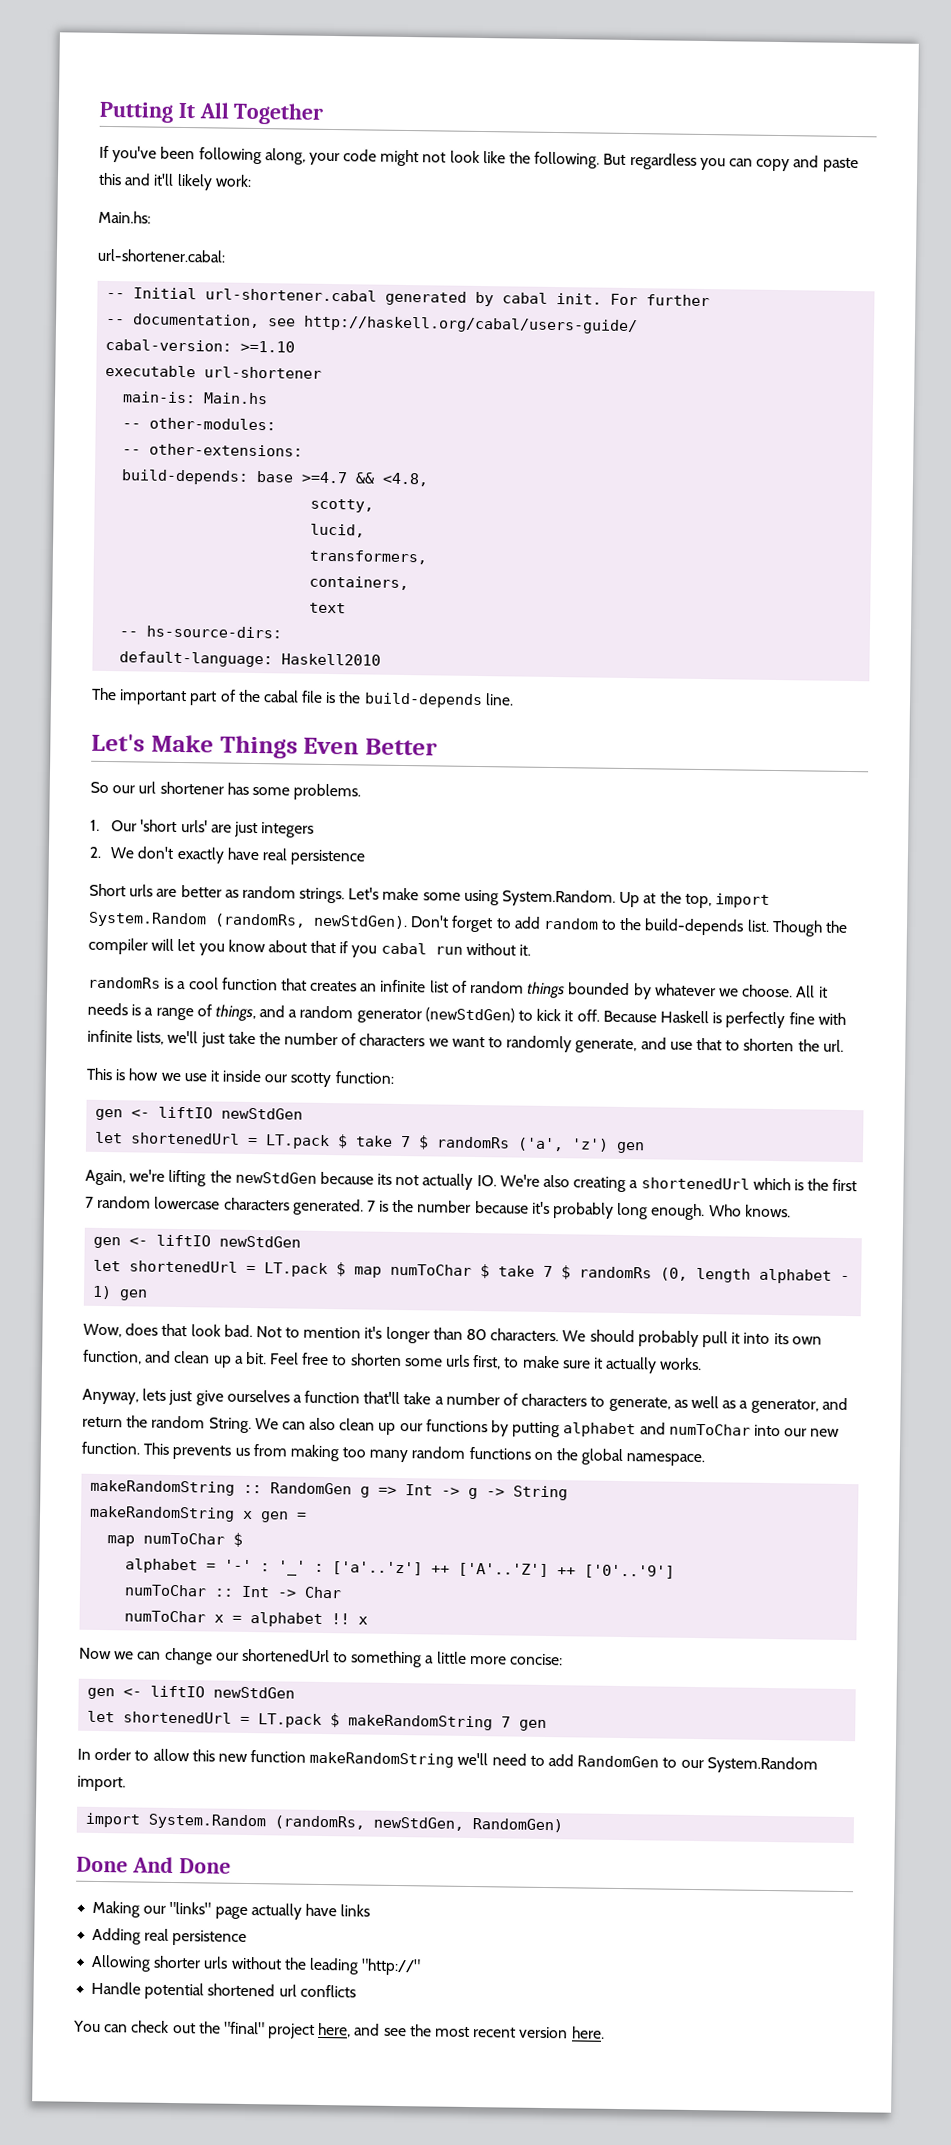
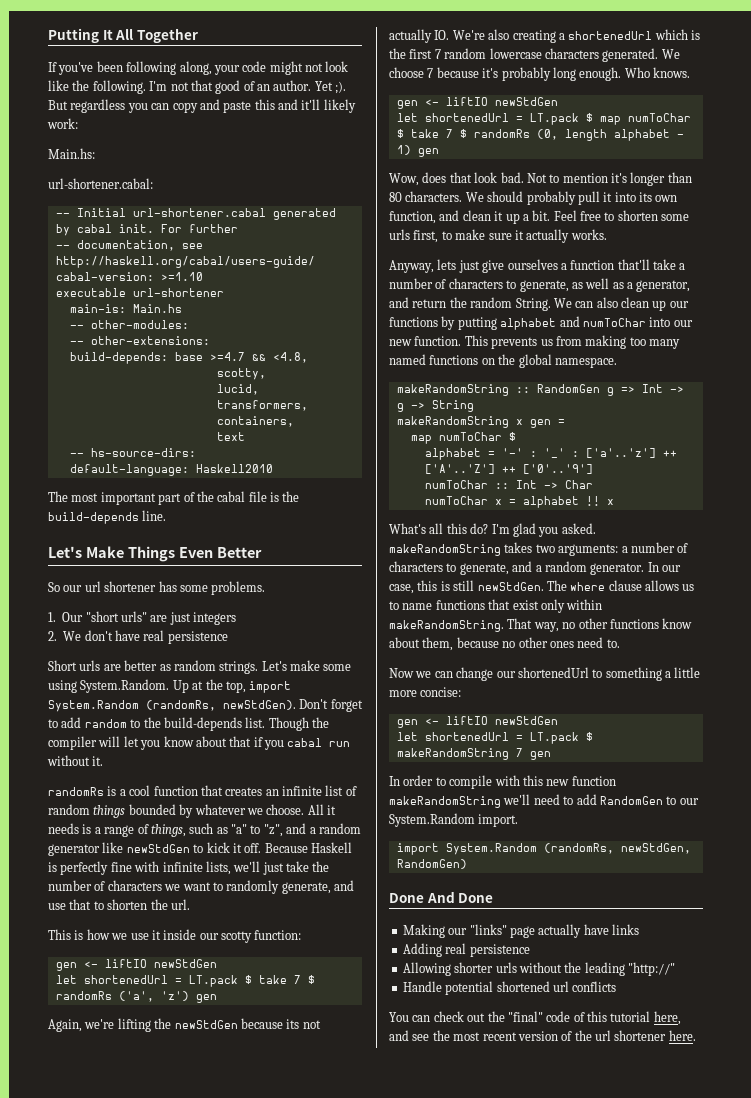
+ I'm not that good of an author. Yet ;).
- The important part of the cabal file is the build-depends line.
+ The most important part of the cabal file is the build-depends line.
- 1. Our 'short urls' are just integers
+ 1. Our "short urls" are just integers
- 2. We don't exactly have real persistence
+ 2. We don't have real persistence
- All it needs is a range of things, and a random generator (newStdGen) to kick it off.
+ All it needs is a range of things, such as "a" to "z", and a random generator like newStdGen to kick it off.
- 7 is the number because it's probably long enough.
+ We choose 7 because it's probably long enough.
- We should probably pull it into its own function, and clean up a bit.
+ We should probably pull it into its own function, and clean it up a bit.
- This prevents us from making too many random functions on the global namespace.
+ This prevents us from making too many named functions on the global namespace.
+ What's all this do? I'm glad you asked. makeRandomString takes two arguments: a number of characters to generate, and a random generator. In our case, this is still newStdGen. The where clause allows us to name functions that exist only within makeRandomString. That way, no other functions know about them, because no other ones need to.
- In order to allow this new function makeRandomString we'll need to add RandomGen to our System.Random import.
+ In order to compile with this new function makeRandomString we'll need to add RandomGen to our System.Random import.
- You can check out the "final" project here, and see the most recent version here.
+ You can check out the "final" code of this tutorial here, and see the most recent version of the url shortener here.

